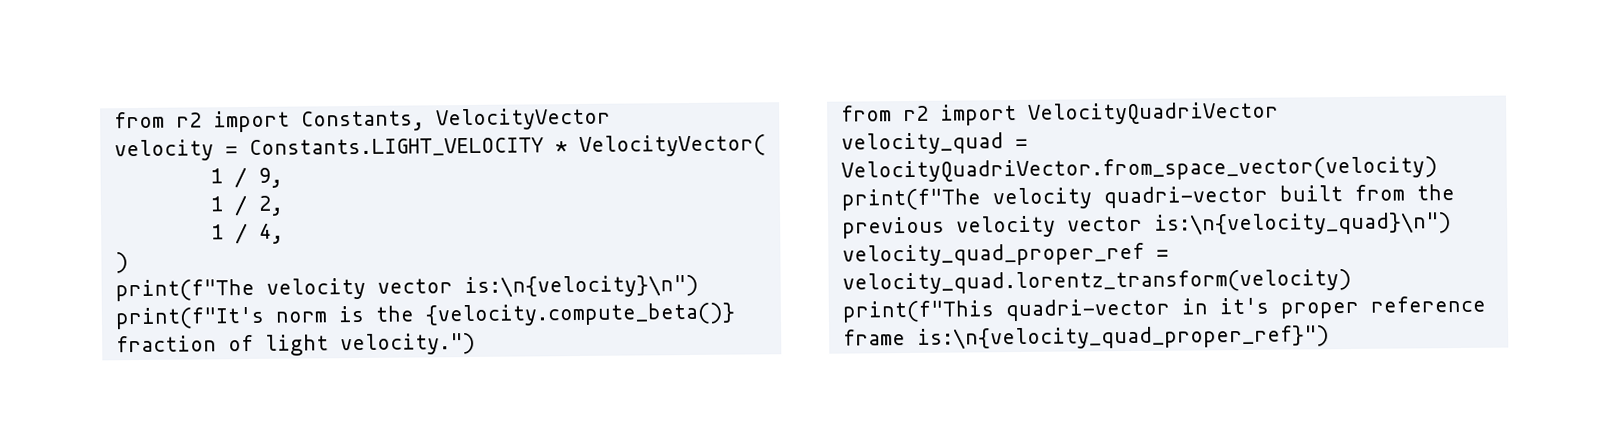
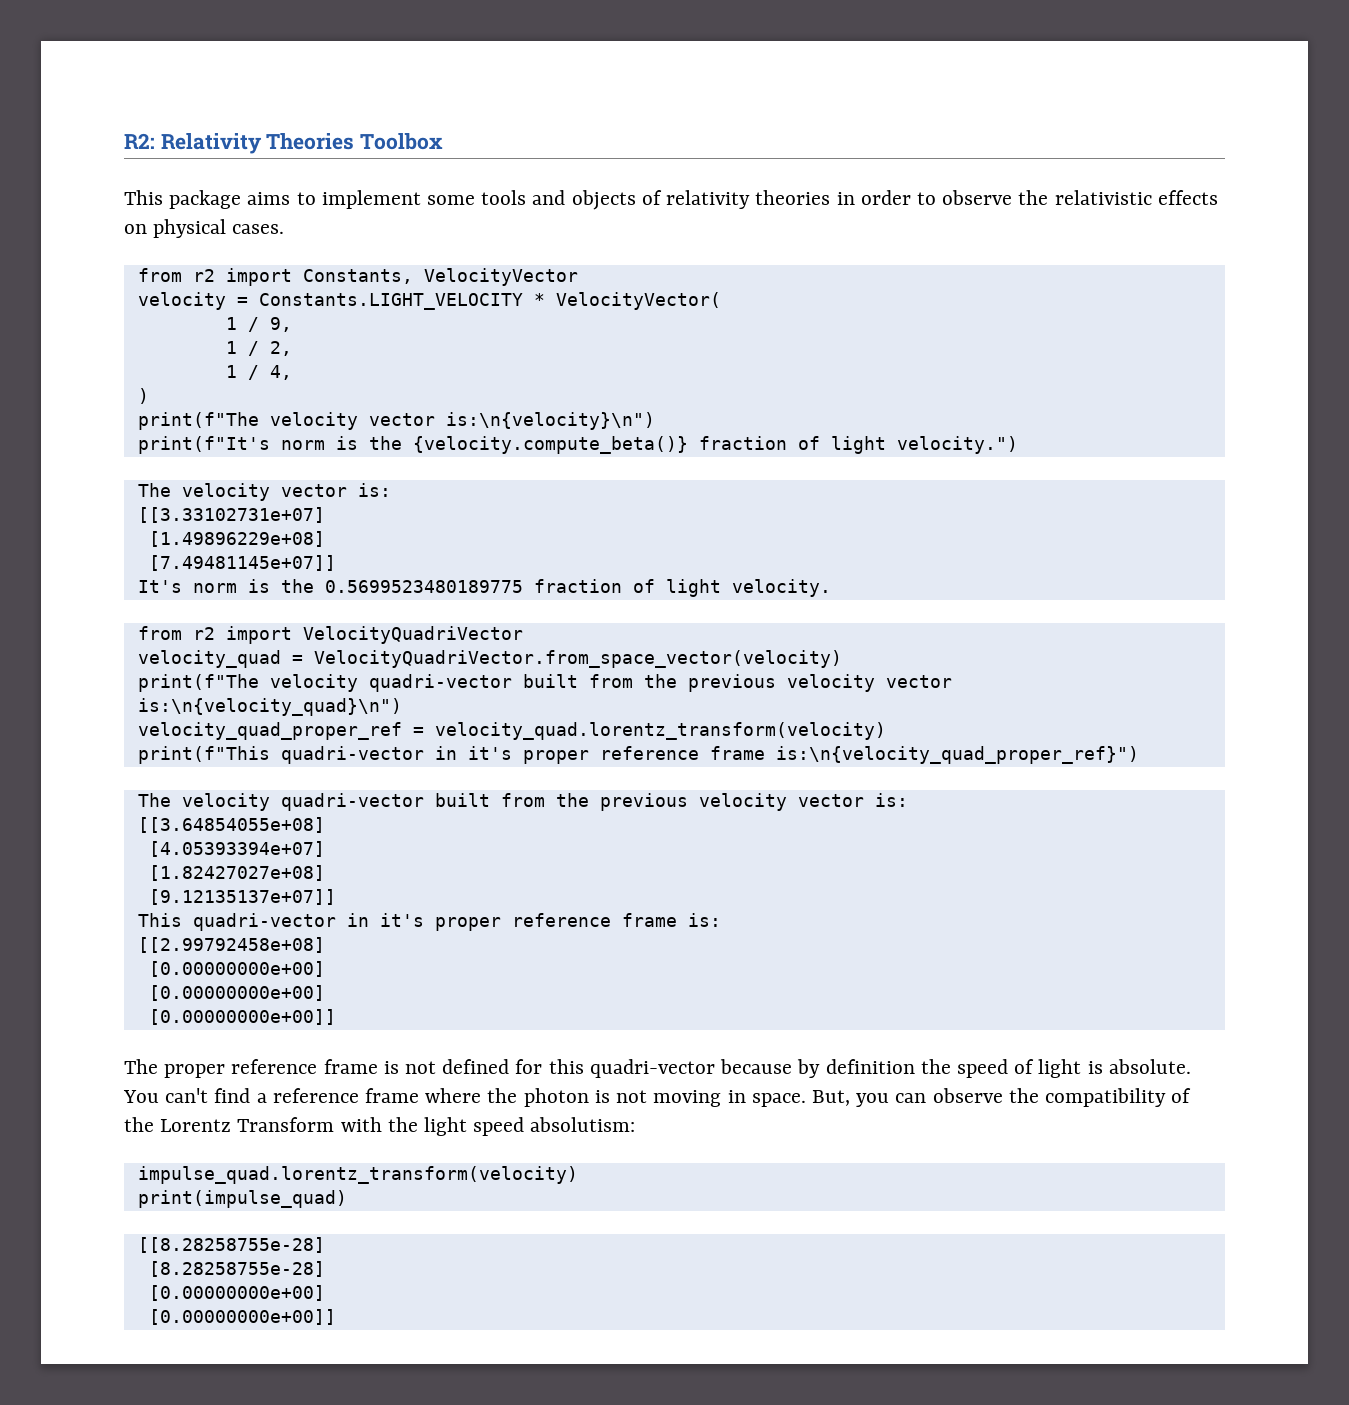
+ R2: Relativity Theories Toolbox
+ This package aims to implement some tools and objects of relativity theories in order to observe the relativistic effects on physical cases.
+ The velocity vector is:
+ [[3.33102731e+07]
+ [1.49896229e+08]
+ [7.49481145e+07]]
+ It's norm is the 0.5699523480189775 fraction of light velocity.
+ The velocity quadri-vector built from the previous velocity vector is:
+ [[3.64854055e+08]
+ [4.05393394e+07]
+ [1.82427027e+08]
+ [9.12135137e+07]]
+ This quadri-vector in it's proper reference frame is:
+ [[2.99792458e+08]
+ [0.00000000e+00]
+ [0.00000000e+00]
+ [0.00000000e+00]]
+ The proper reference frame is not defined for this quadri-vector because by definition the speed of light is absolute. You can't find a reference frame where the photon is not moving in space. But, you can observe the compatibility of the Lorentz Transform with the light speed absolutism:
+ impulse_quad.lorentz_transform(velocity)
+ print(impulse_quad)
+ [[8.28258755e-28]
+ [8.28258755e-28]
+ [0.00000000e+00]
+ [0.00000000e+00]]

